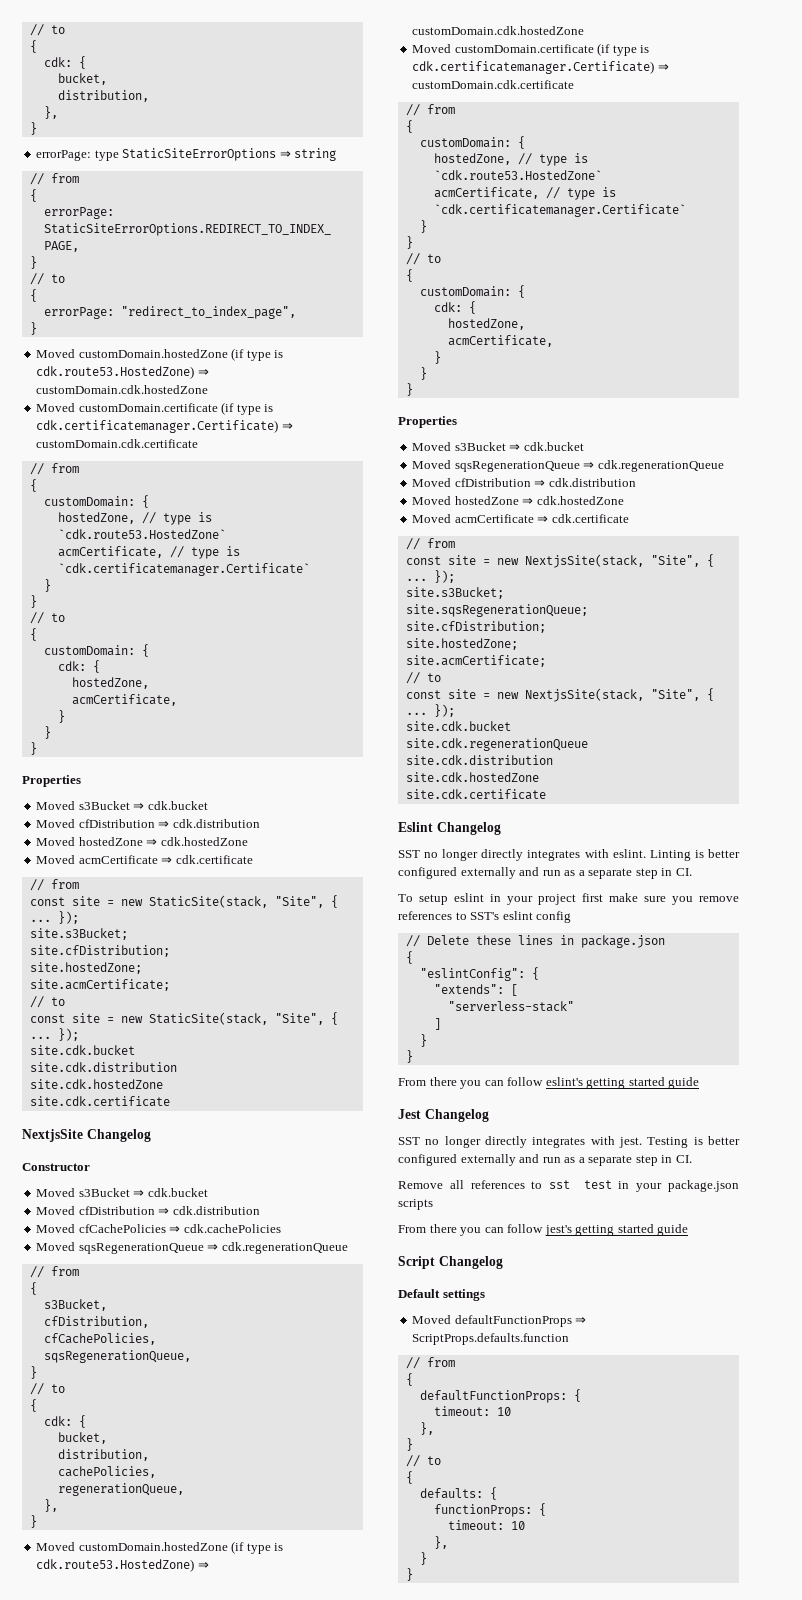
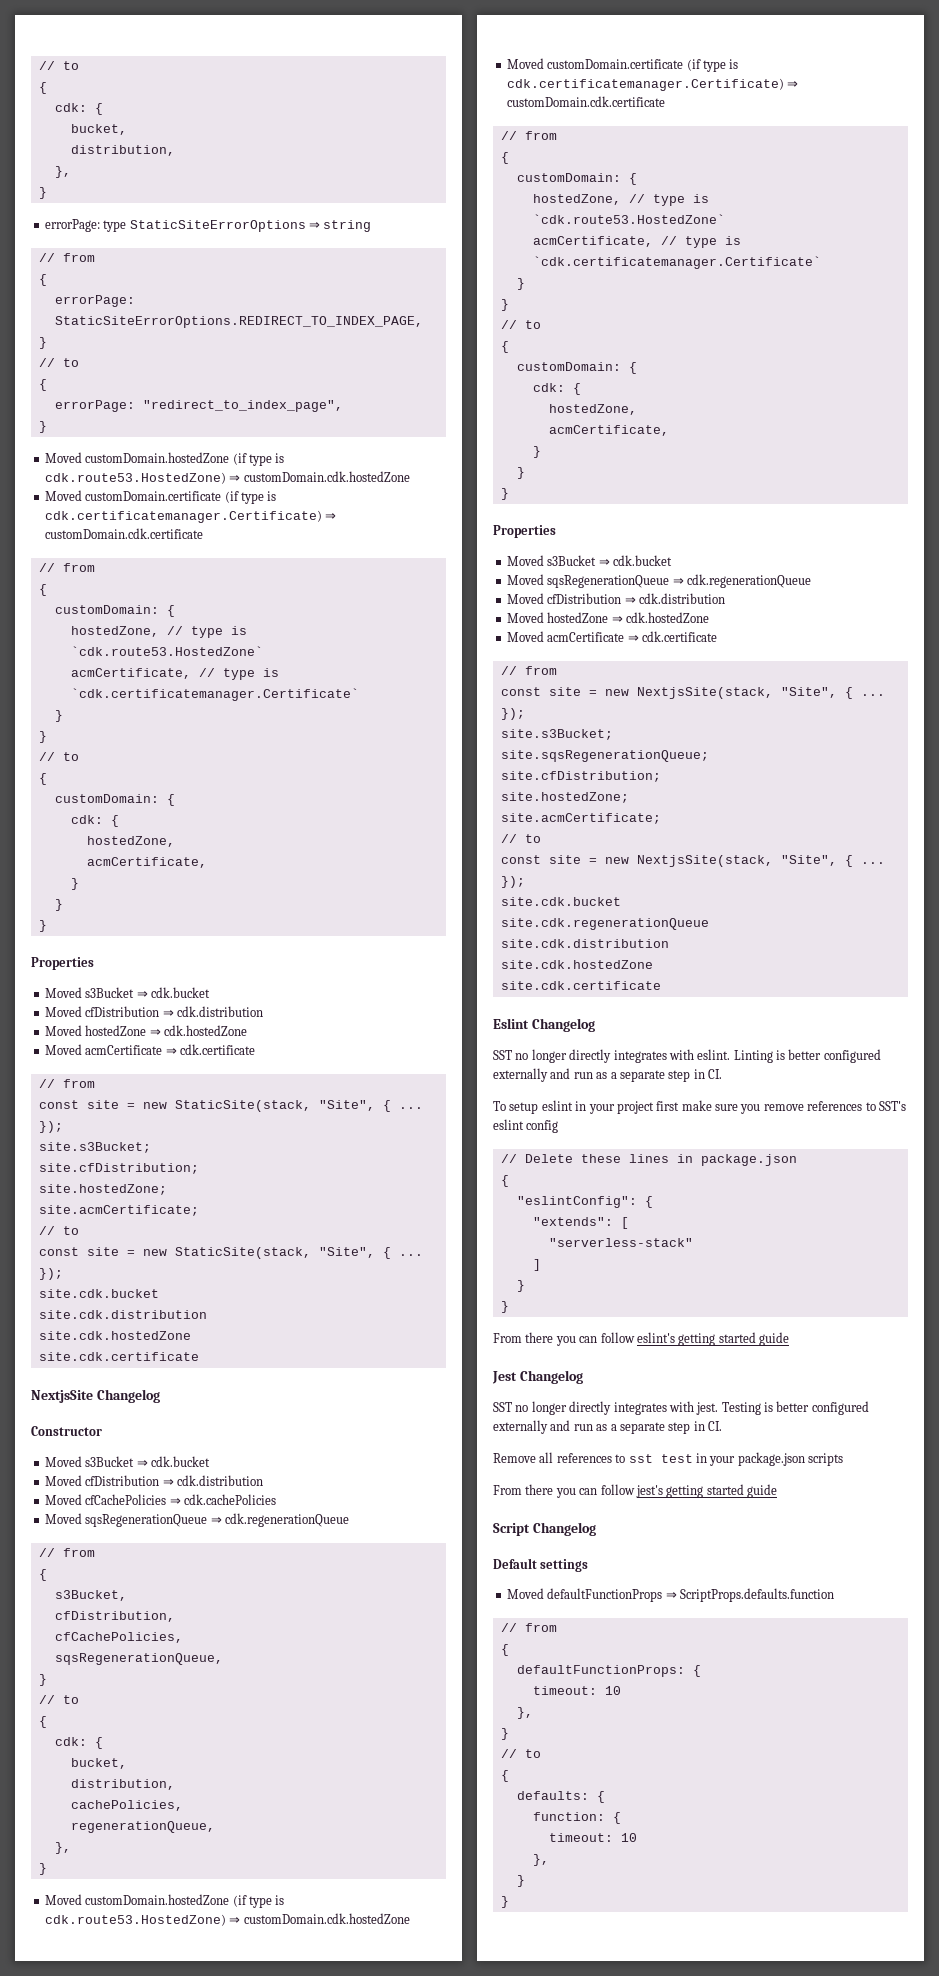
- functionProps: {
+ function: {

